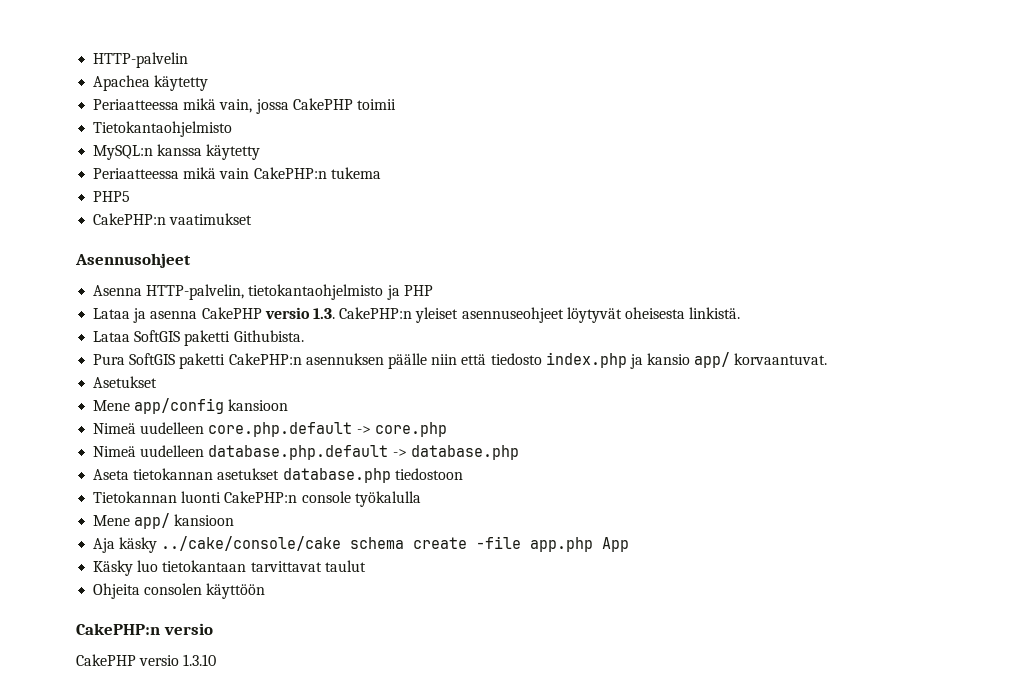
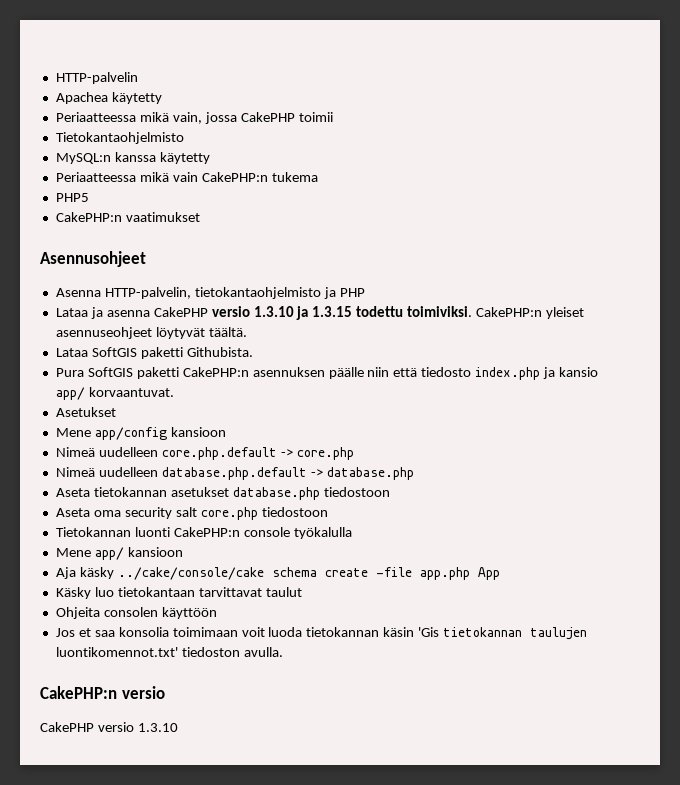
- Lataa ja asenna CakePHP versio 1.3. CakePHP:n yleiset asennuseohjeet löytyvät oheisesta linkistä.
+ Lataa ja asenna CakePHP versio 1.3.10 ja 1.3.15 todettu toimiviksi. CakePHP:n yleiset asennuseohjeet löytyvät täältä.
+ Aseta oma security salt core.php tiedostoon
+ Jos et saa konsolia toimimaan voit luoda tietokannan käsin 'Gis tietokannan taulujen luontikomennot.txt' tiedoston avulla.

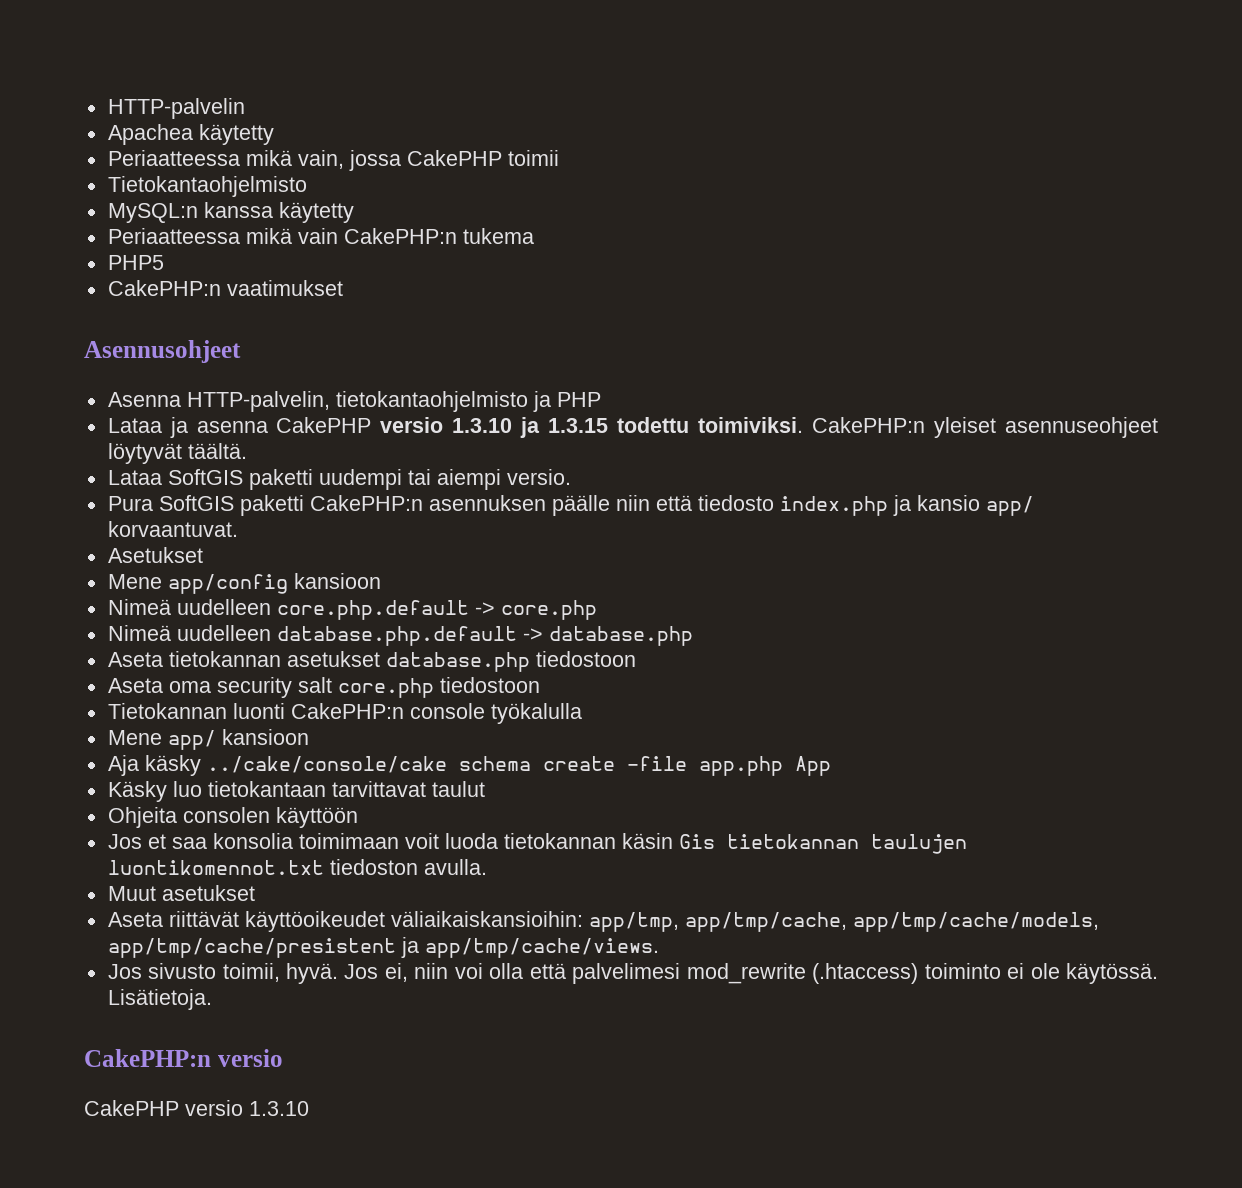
- Lataa SoftGIS paketti Githubista.
+ Lataa SoftGIS paketti uudempi tai aiempi versio.
- Jos et saa konsolia toimimaan voit luoda tietokannan käsin 'Gis tietokannan taulujen luontikomennot.txt' tiedoston avulla.
+ Jos et saa konsolia toimimaan voit luoda tietokannan käsin Gis tietokannan taulujen luontikomennot.txt tiedoston avulla.
+ Muut asetukset
+ Aseta riittävät käyttöoikeudet väliaikaiskansioihin: app/tmp, app/tmp/cache, app/tmp/cache/models, app/tmp/cache/presistent ja app/tmp/cache/views.
+ Jos sivusto toimii, hyvä. Jos ei, niin voi olla että palvelimesi mod_rewrite (.htaccess) toiminto ei ole käytössä. Lisätietoja.

